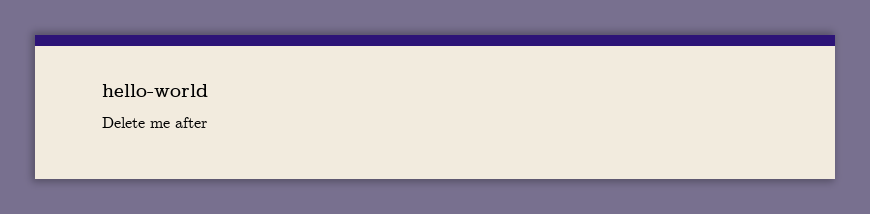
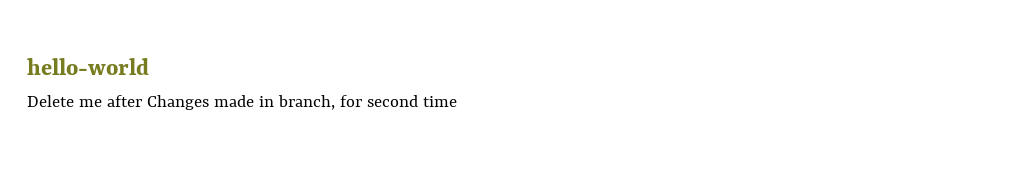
- Delete me after
+ Delete me after Changes made in branch, for second time

